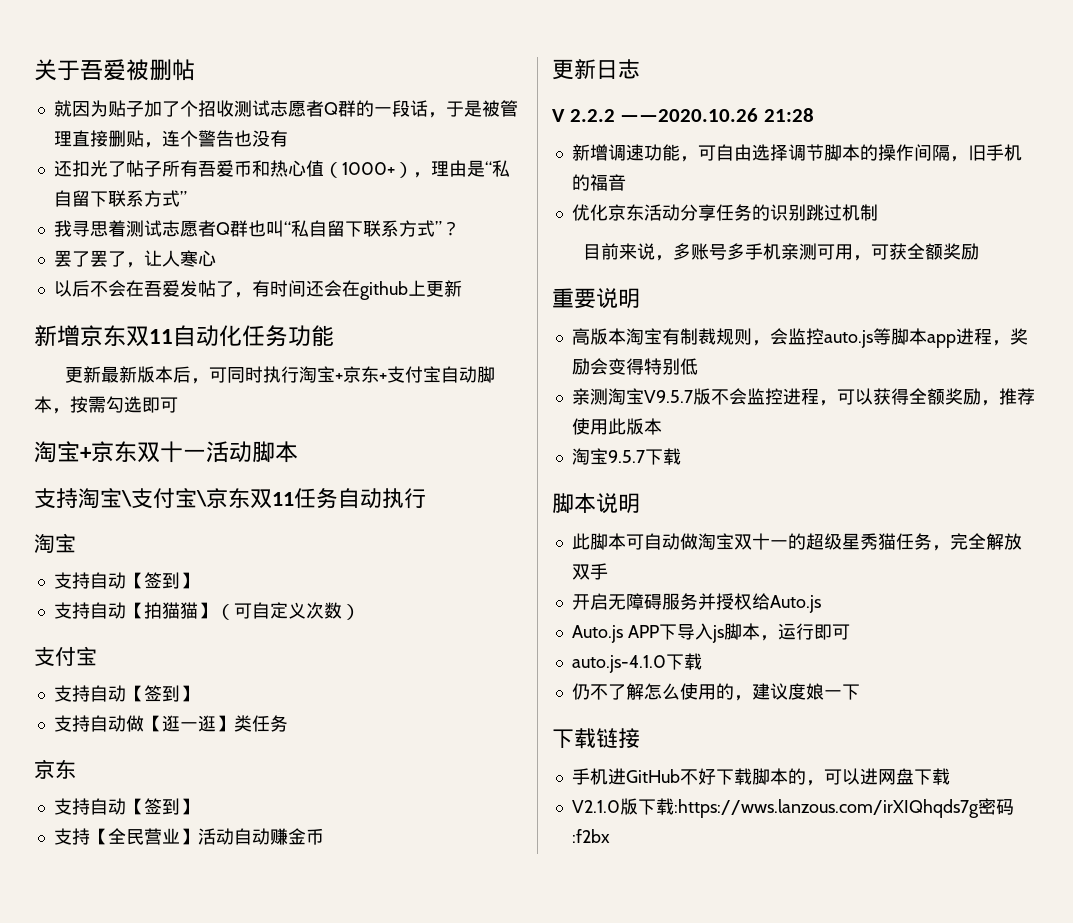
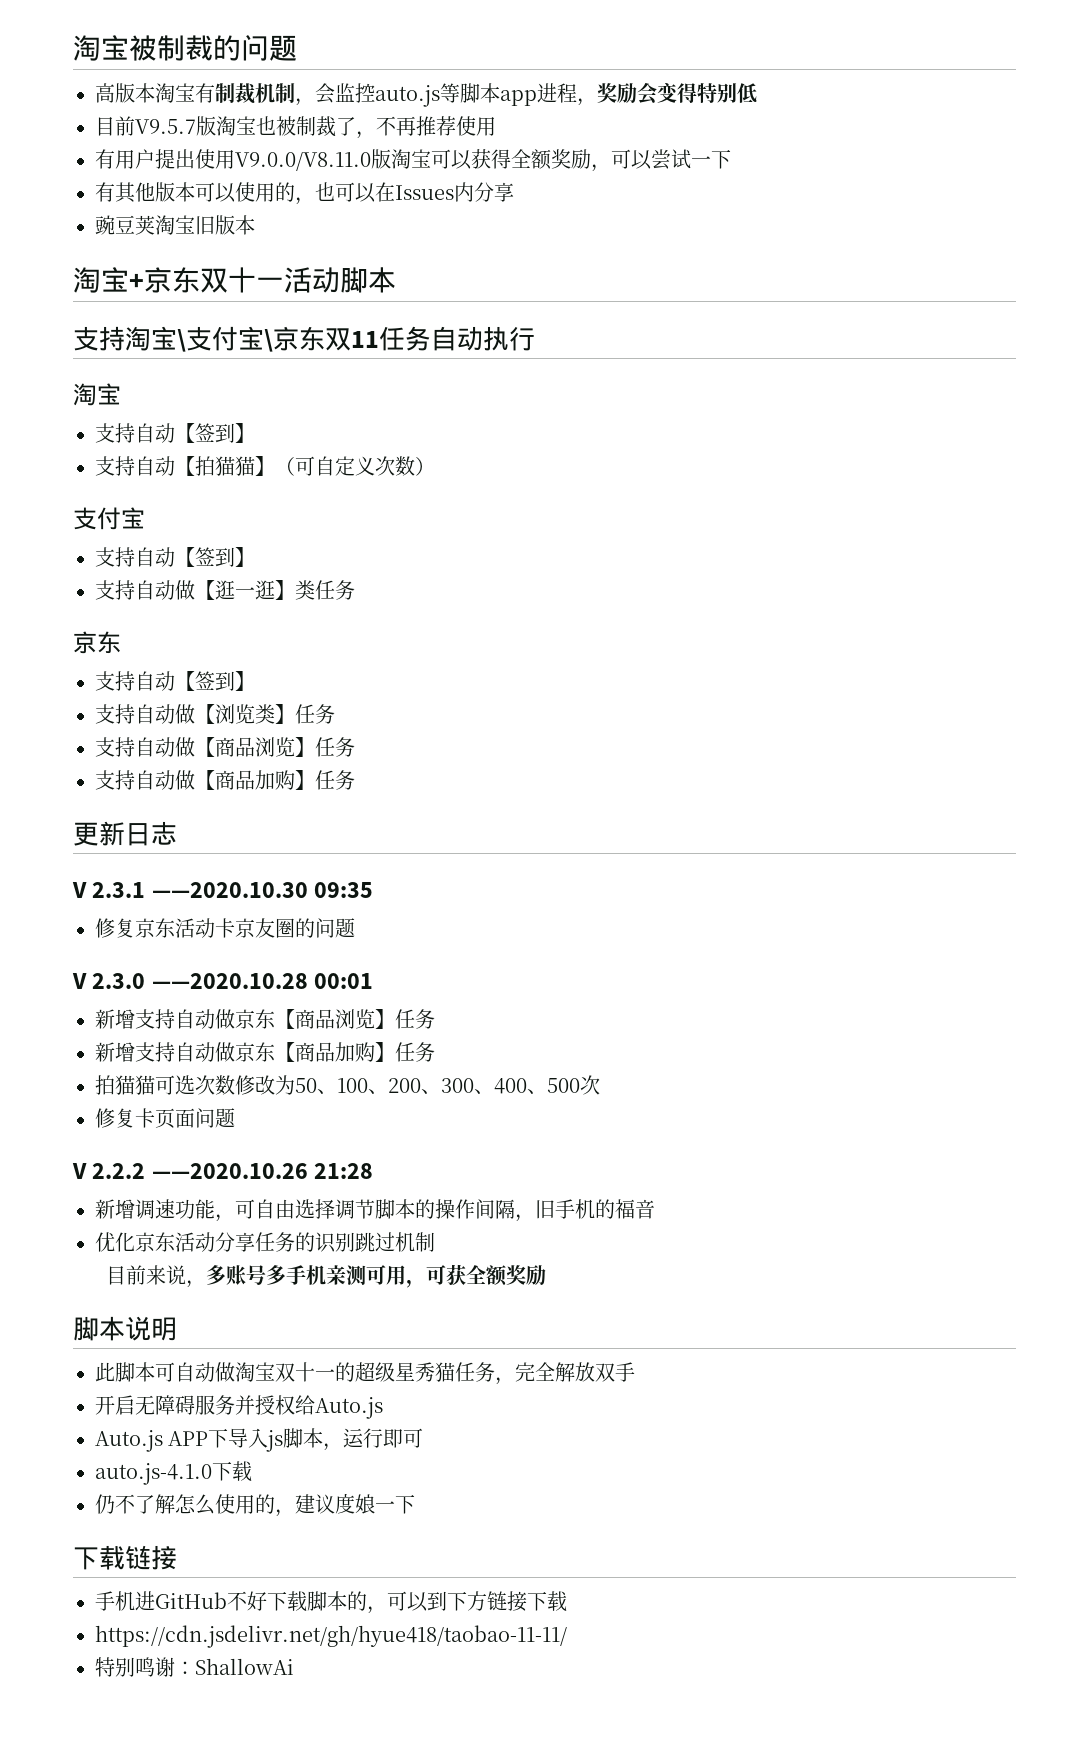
- 关于吾爱被删帖
- 就因为贴子加了个招收测试志愿者Q群的一段话，于是被管理直接删贴，连个警告也没有
- 还扣光了帖子所有吾爱币和热心值（1000+），理由是“私自留下联系方式”
- 我寻思着测试志愿者Q群也叫“私自留下联系方式”？
- 罢了罢了，让人寒心
- 以后不会在吾爱发帖了，有时间还会在github上更新
- 新增京东双11自动化任务功能
- 更新最新版本后，可同时执行淘宝+京东+支付宝自动脚本，按需勾选即可
+ 淘宝被制裁的问题
+ 高版本淘宝有制裁机制，会监控auto.js等脚本app进程，奖励会变得特别低
+ 目前V9.5.7版淘宝也被制裁了，不再推荐使用
+ 有用户提出使用V9.0.0/V8.11.0版淘宝可以获得全额奖励，可以尝试一下
+ 有其他版本可以使用的，也可以在Issues内分享
+ 豌豆荚淘宝旧版本
- 支持【全民营业】活动自动赚金币
+ 支持自动做【浏览类】任务
+ 支持自动做【商品浏览】任务
+ 支持自动做【商品加购】任务
  更新日志
+ V 2.3.1 ——2020.10.30 09:35
+ 修复京东活动卡京友圈的问题
+ V 2.3.0 ——2020.10.28 00:01
+ 新增支持自动做京东【商品浏览】任务
+ 新增支持自动做京东【商品加购】任务
+ 拍猫猫可选次数修改为50、100、200、300、400、500次
+ 修复卡页面问题
- 重要说明
- 高版本淘宝有制裁规则，会监控auto.js等脚本app进程，奖励会变得特别低
- 亲测淘宝V9.5.7版不会监控进程，可以获得全额奖励，推荐使用此版本
- 淘宝9.5.7下载
- 手机进GitHub不好下载脚本的，可以进网盘下载
- V2.1.0版下载:https://wws.lanzous.com/irXIQhqds7g密码:f2bx
+ 手机进GitHub不好下载脚本的，可以到下方链接下载
+ https://cdn.jsdelivr.net/gh/hyue418/taobao-11-11/
+ 特别鸣谢：ShallowAi

